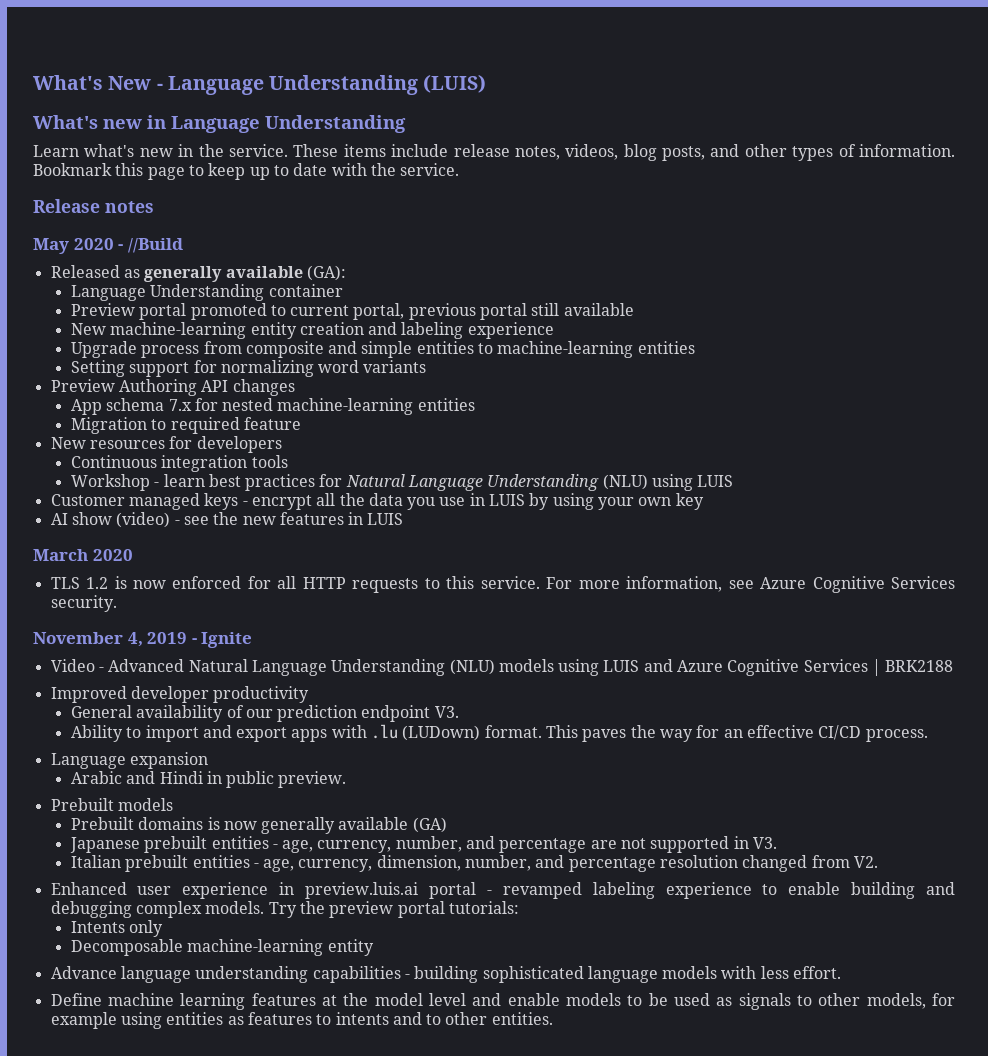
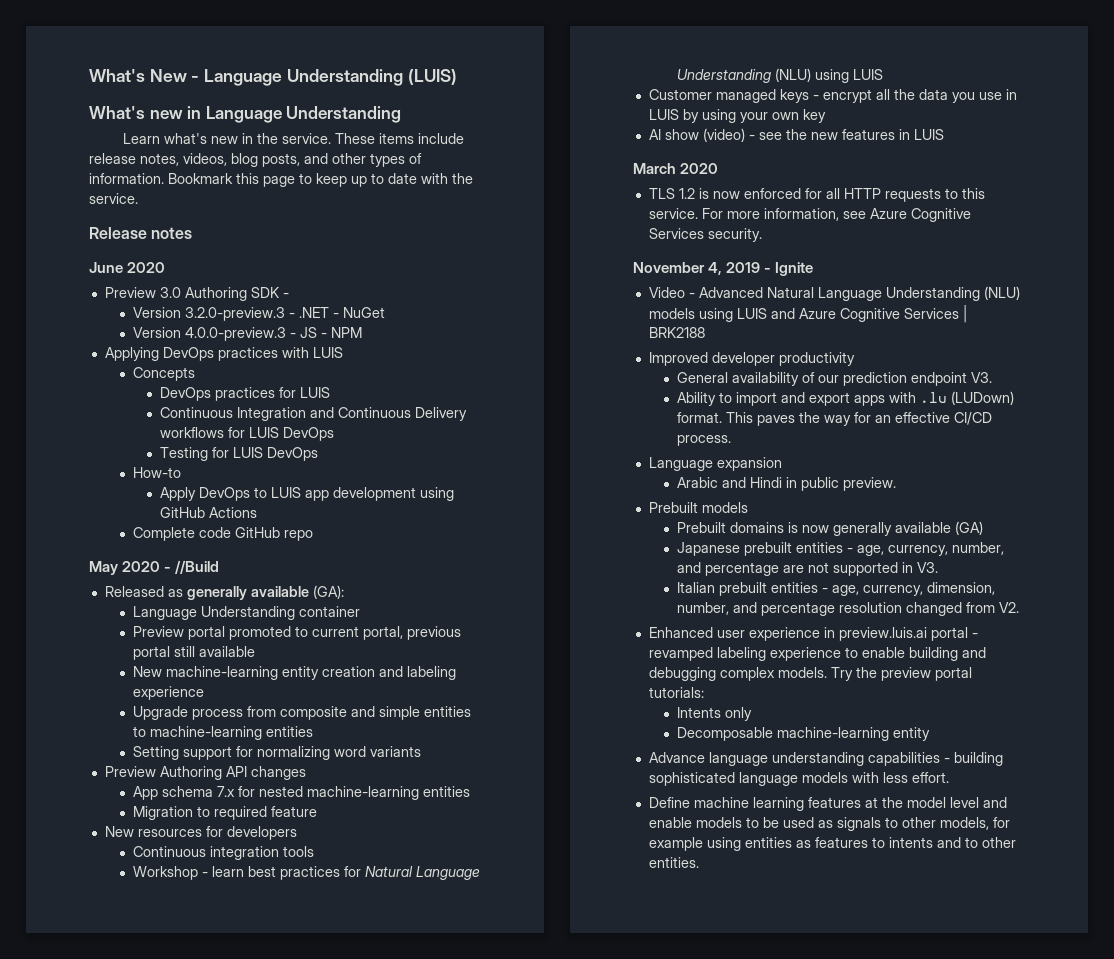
+ June 2020
+ Preview 3.0 Authoring SDK -
+ Version 3.2.0-preview.3 - .NET - NuGet
+ Version 4.0.0-preview.3 - JS - NPM
+ Applying DevOps practices with LUIS
+ Concepts
+ DevOps practices for LUIS
+ Continuous Integration and Continuous Delivery workflows for LUIS DevOps
+ Testing for LUIS DevOps
+ How-to
+ Apply DevOps to LUIS app development using GitHub Actions
+ Complete code GitHub repo

